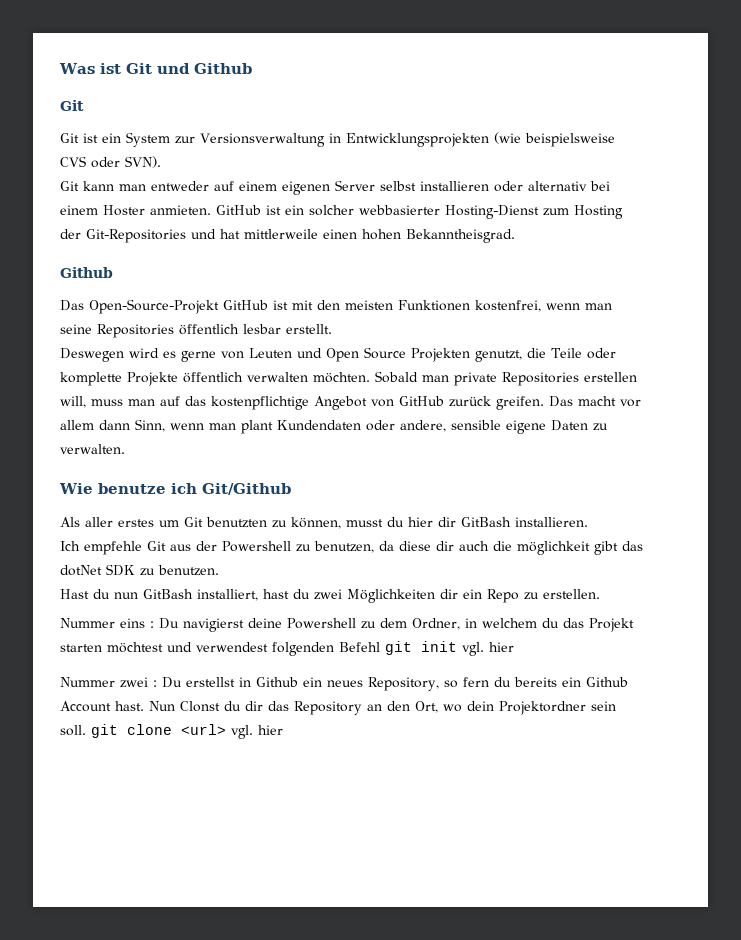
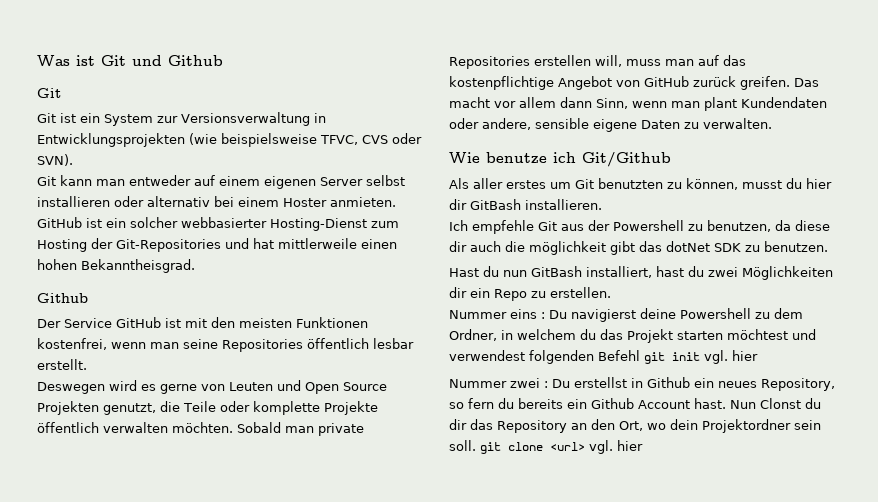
- Git ist ein System zur Versionsverwaltung in Entwicklungsprojekten (wie beispielsweise CVS oder SVN).
+ Git ist ein System zur Versionsverwaltung in Entwicklungsprojekten (wie beispielsweise TFVC, CVS oder SVN).
- Das Open-Source-Projekt GitHub ist mit den meisten Funktionen kostenfrei, wenn man seine Repositories öffentlich lesbar erstellt.
+ Der Service GitHub ist mit den meisten Funktionen kostenfrei, wenn man seine Repositories öffentlich lesbar erstellt.

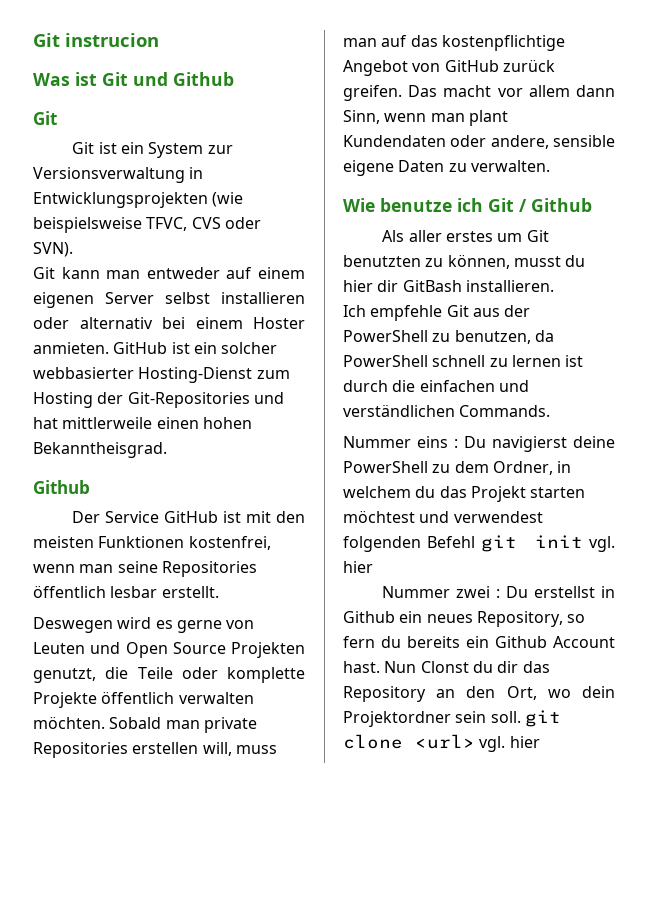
+ Git instrucion
- Wie benutze ich Git/Github
+ Wie benutze ich Git / Github
- Ich empfehle Git aus der Powershell zu benutzen, da diese dir auch die möglichkeit gibt das dotNet SDK zu benutzen.
- Hast du nun GitBash installiert, hast du zwei Möglichkeiten dir ein Repo zu erstellen.
+ Ich empfehle Git aus der PowerShell zu benutzen, da PowerShell schnell zu lernen ist durch die einfachen und verständlichen Commands.
- Nummer eins : Du navigierst deine Powershell zu dem Ordner, in welchem du das Projekt starten möchtest und verwendest folgenden Befehl git init vgl. hier
+ Nummer eins : Du navigierst deine PowerShell zu dem Ordner, in welchem du das Projekt starten möchtest und verwendest folgenden Befehl git init vgl. hier

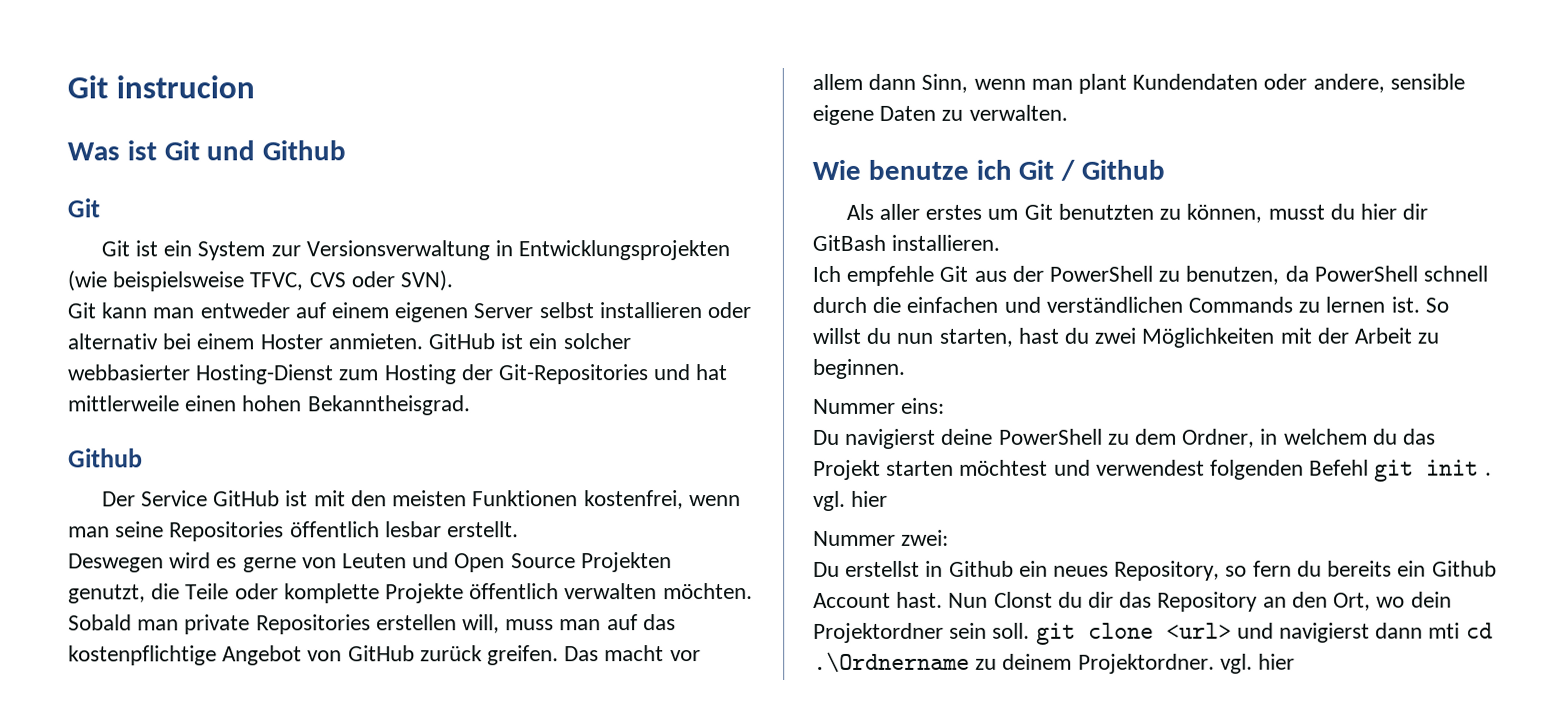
- Ich empfehle Git aus der PowerShell zu benutzen, da PowerShell schnell zu lernen ist durch die einfachen und verständlichen Commands.
- Nummer eins : Du navigierst deine PowerShell zu dem Ordner, in welchem du das Projekt starten möchtest und verwendest folgenden Befehl git init vgl. hier
+ Ich empfehle Git aus der PowerShell zu benutzen, da PowerShell schnell durch die einfachen und verständlichen Commands zu lernen ist. So willst du nun starten, hast du zwei Möglichkeiten mit der Arbeit zu beginnen.
+ Nummer eins:
+ Du navigierst deine PowerShell zu dem Ordner, in welchem du das Projekt starten möchtest und verwendest folgenden Befehl git init . vgl. hier
- Nummer zwei : Du erstellst in Github ein neues Repository, so fern du bereits ein Github Account hast.
+ Nummer zwei:
+ Du erstellst in Github ein neues Repository, so fern du bereits ein Github Account hast.
- Nun Clonst du dir das Repository an den Ort, wo dein Projektordner sein soll. git clone <url> vgl. hier
+ Nun Clonst du dir das Repository an den Ort, wo dein Projektordner sein soll. git clone <url> und navigierst dann mti cd .\Ordnername zu deinem Projektordner. vgl. hier

